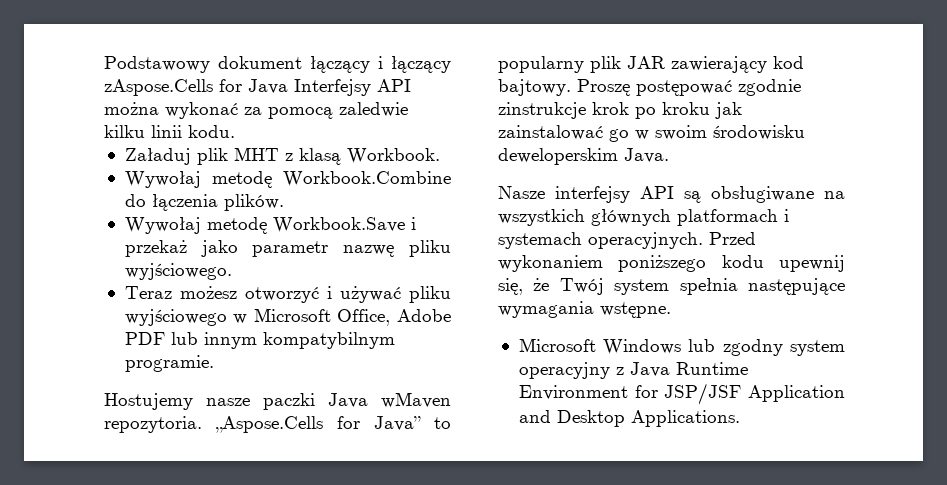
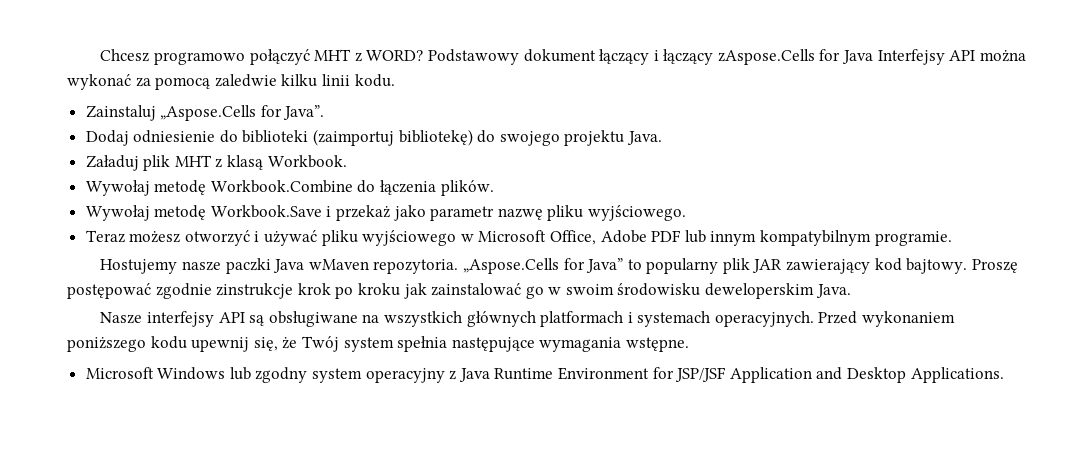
+ Chcesz programowo połączyć MHT z WORD?
+ Zainstaluj „Aspose.Cells for Java”.
+ Dodaj odniesienie do biblioteki (zaimportuj bibliotekę) do swojego projektu Java.

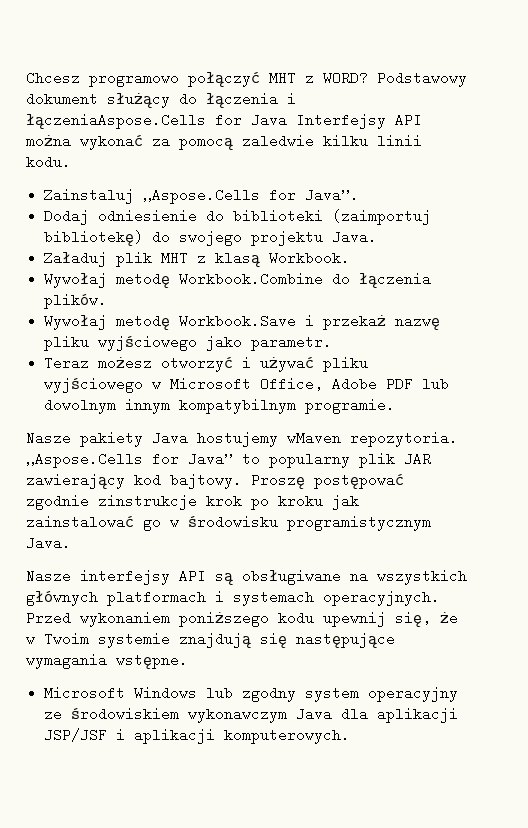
- Podstawowy dokument łączący i łączący zAspose.Cells for Java Interfejsy API można wykonać za pomocą zaledwie kilku linii kodu.
+ Podstawowy dokument służący do łączenia i łączeniaAspose.Cells for Java Interfejsy API można wykonać za pomocą zaledwie kilku linii kodu.
- Wywołaj metodę Workbook.Save i przekaż jako parametr nazwę pliku wyjściowego.
+ Wywołaj metodę Workbook.Save i przekaż nazwę pliku wyjściowego jako parametr.
- Teraz możesz otworzyć i używać pliku wyjściowego w Microsoft Office, Adobe PDF lub innym kompatybilnym programie.
+ Teraz możesz otworzyć i używać pliku wyjściowego w Microsoft Office, Adobe PDF lub dowolnym innym kompatybilnym programie.
- Hostujemy nasze paczki Java wMaven repozytoria.
+ Nasze pakiety Java hostujemy wMaven repozytoria.
- Proszę postępować zgodnie zinstrukcje krok po kroku jak zainstalować go w swoim środowisku deweloperskim Java.
+ Proszę postępować zgodnie zinstrukcje krok po kroku jak zainstalować go w środowisku programistycznym Java.
- Przed wykonaniem poniższego kodu upewnij się, że Twój system spełnia następujące wymagania wstępne.
+ Przed wykonaniem poniższego kodu upewnij się, że w Twoim systemie znajdują się następujące wymagania wstępne.
- Microsoft Windows lub zgodny system operacyjny z Java Runtime Environment for JSP/JSF Application and Desktop Applications.
+ Microsoft Windows lub zgodny system operacyjny ze środowiskiem wykonawczym Java dla aplikacji JSP/JSF i aplikacji komputerowych.

